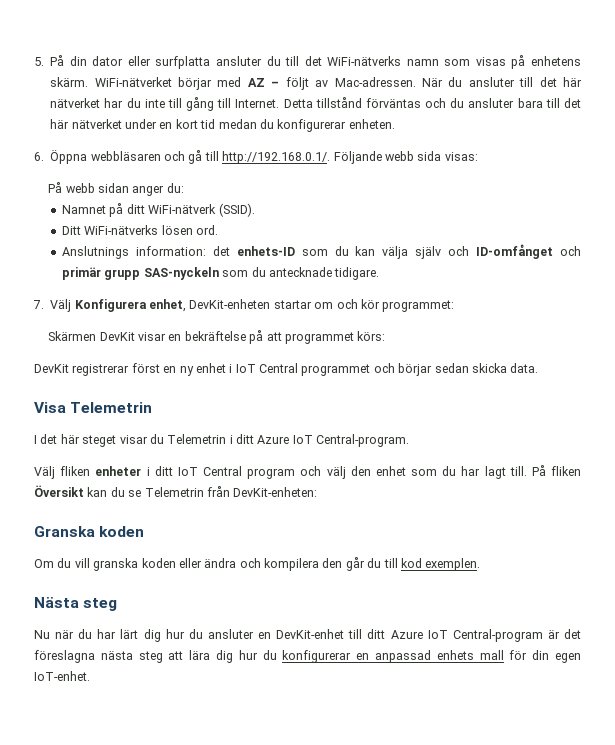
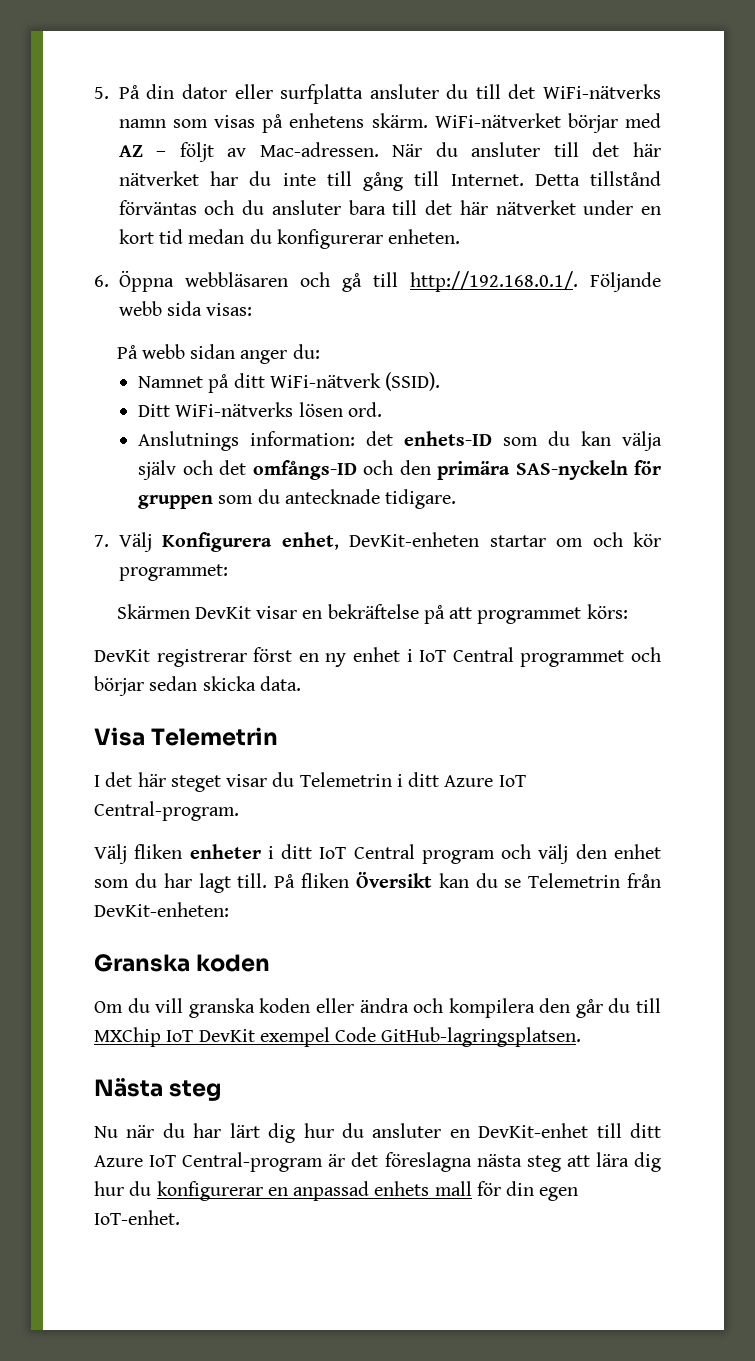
- Anslutnings information: det enhets-ID som du kan välja själv och ID-omfånget och primär grupp SAS-nyckeln som du antecknade tidigare.
+ Anslutnings information: det enhets-ID som du kan välja själv och det omfångs-ID och den primära SAS-nyckeln för gruppen som du antecknade tidigare.
- Om du vill granska koden eller ändra och kompilera den går du till kod exemplen.
+ Om du vill granska koden eller ändra och kompilera den går du till MXChip IoT DevKit exempel Code GitHub-lagringsplatsen.

